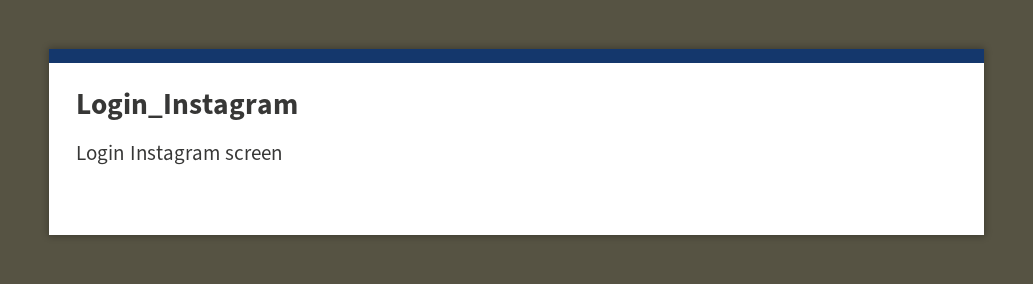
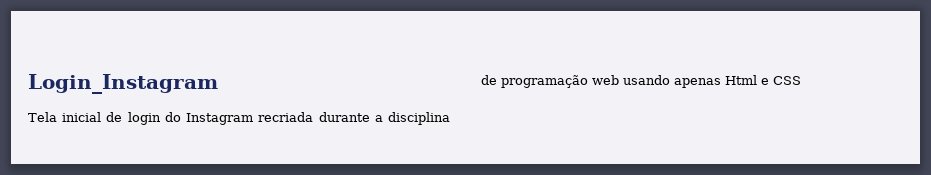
- Login Instagram screen
+ Tela inicial de login do Instagram recriada durante a disciplina de programação web usando apenas Html e CSS

